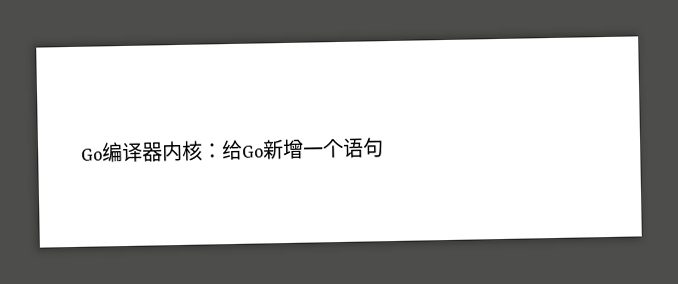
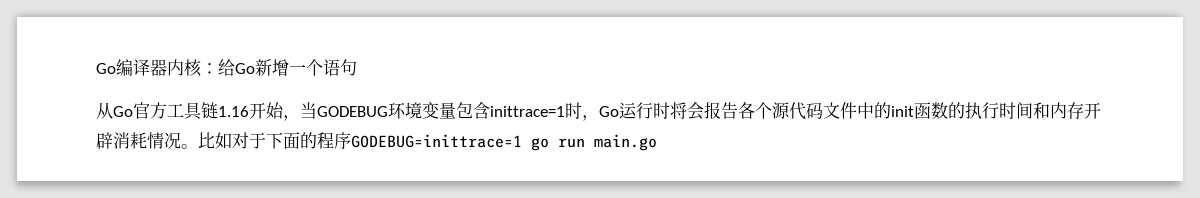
+ 从Go官方工具链1.16开始，当GODEBUG环境变量包含inittrace=1时，Go运行时将会报告各个源代码文件中的init函数的执行时间和内存开辟消耗情况。比如对于下面的程序GODEBUG=inittrace=1 go run main.go

